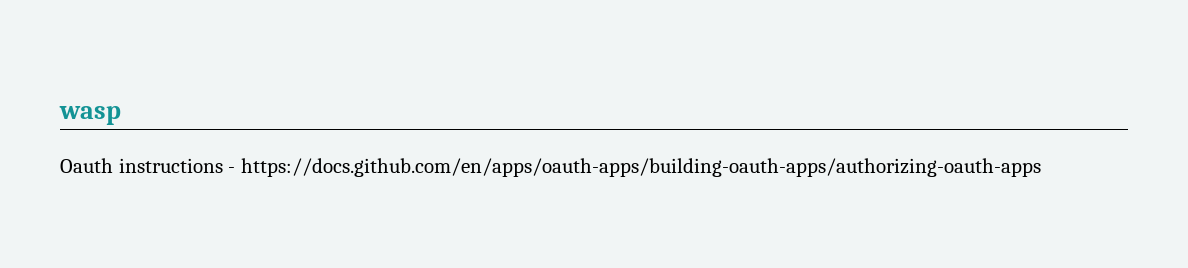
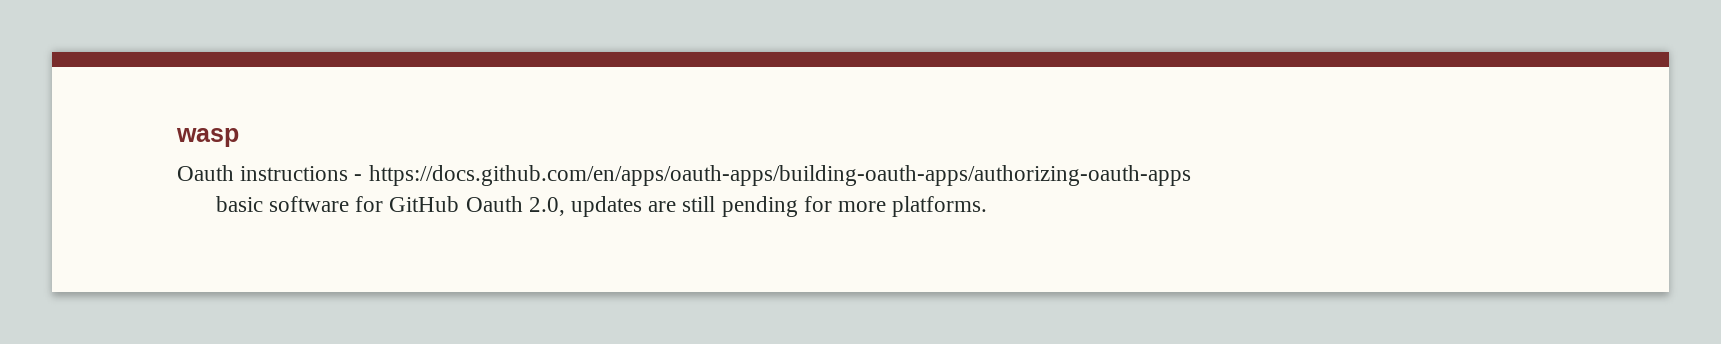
+ basic software for GitHub Oauth 2.0, updates are still pending for more platforms.

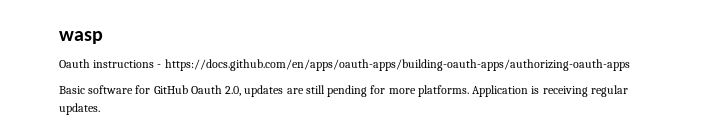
- basic software for GitHub Oauth 2.0, updates are still pending for more platforms.
+ Basic software for GitHub Oauth 2.0, updates are still pending for more platforms.
+ Application is receiving regular updates.

